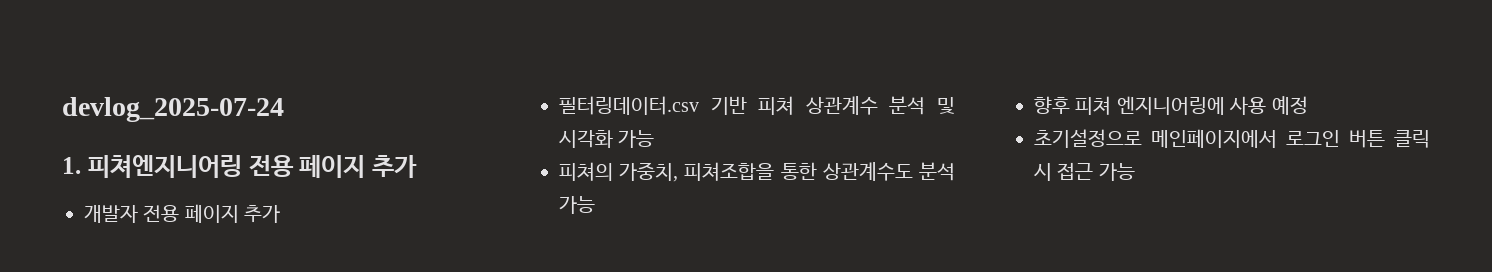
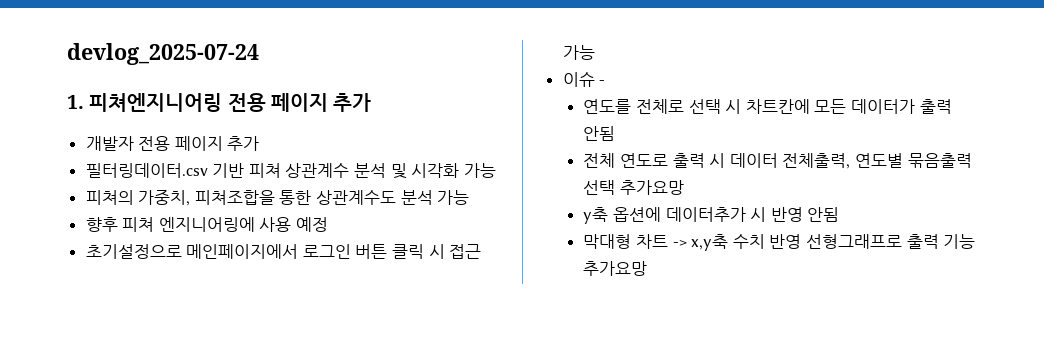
+ 이슈 -
+ 연도를 전체로 선택 시 차트칸에 모든 데이터가 출력 안됨
+ 전체 연도로 출력 시 데이터 전체출력, 연도별 묶음출력 선택 추가요망
+ y축 옵션에 데이터추가 시 반영 안됨
+ 막대형 차트 -> x,y축 수치 반영 선형그래프로 출력 기능 추가요망

